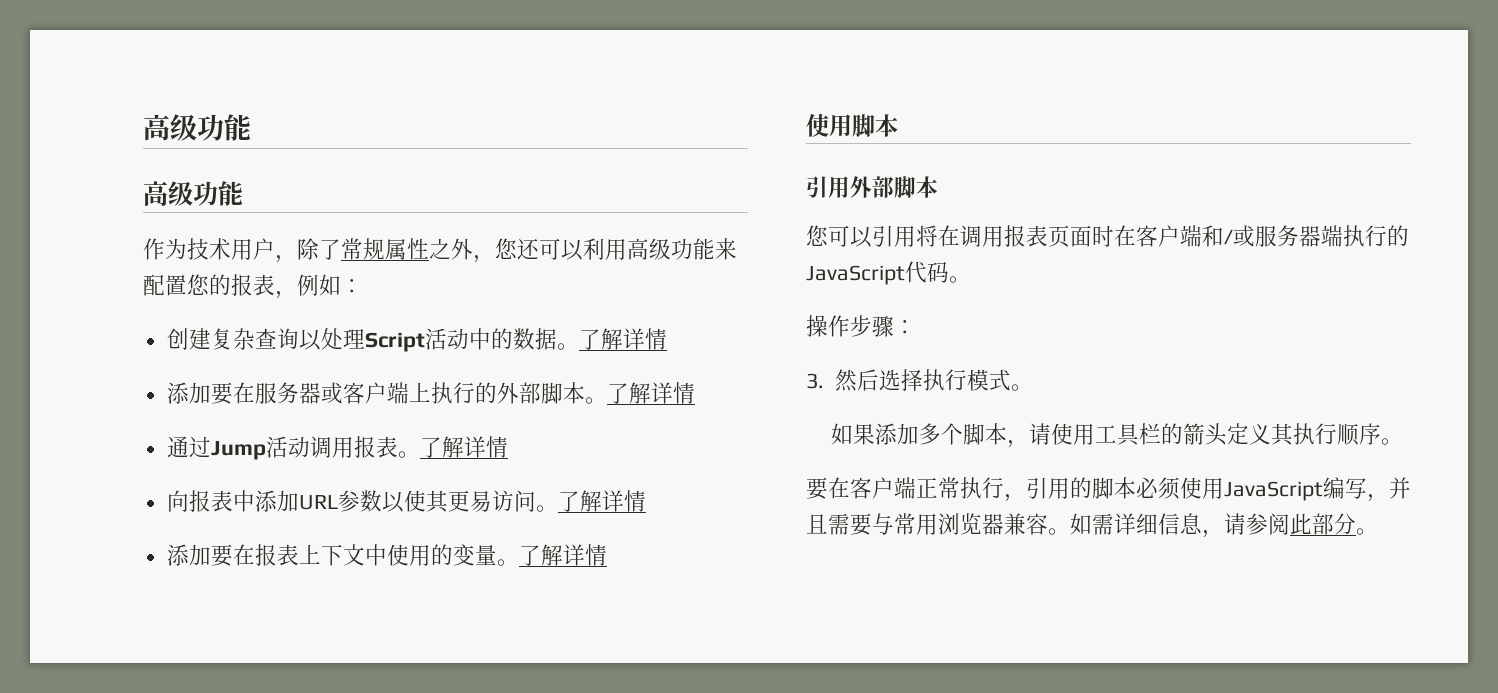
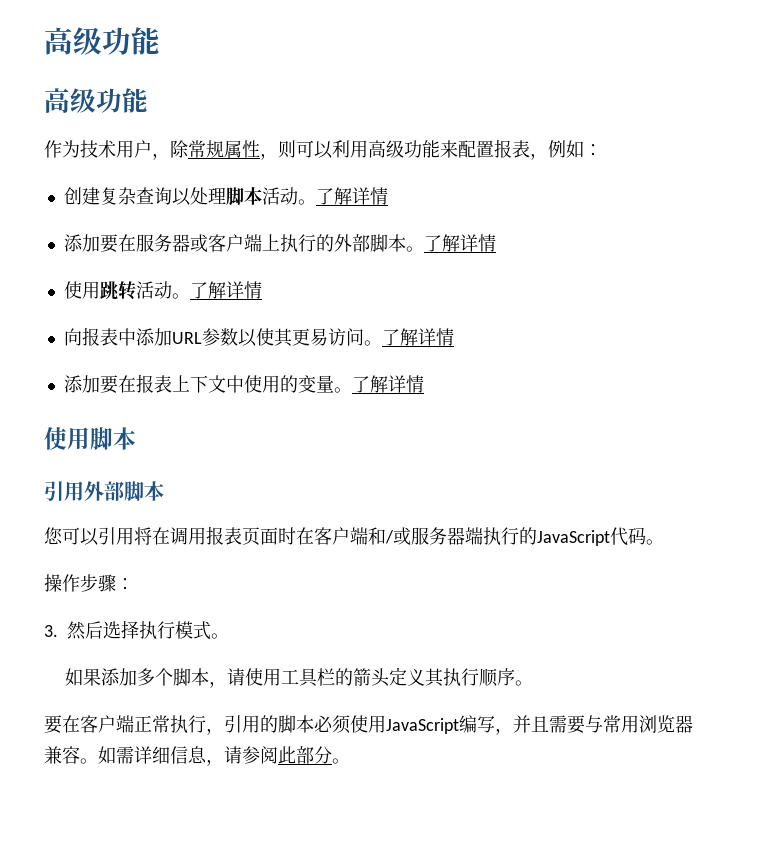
- 作为技术用户，除了常规属性之外，您还可以利用高级功能来配置您的报表，例如：
+ 作为技术用户，除常规属性，则可以利用高级功能来配置报表，例如：
- 创建复杂查询以处理Script活动中的数据。
+ 创建复杂查询以处理脚本活动。
- 通过Jump活动调用报表。
+ 使用跳转活动。

